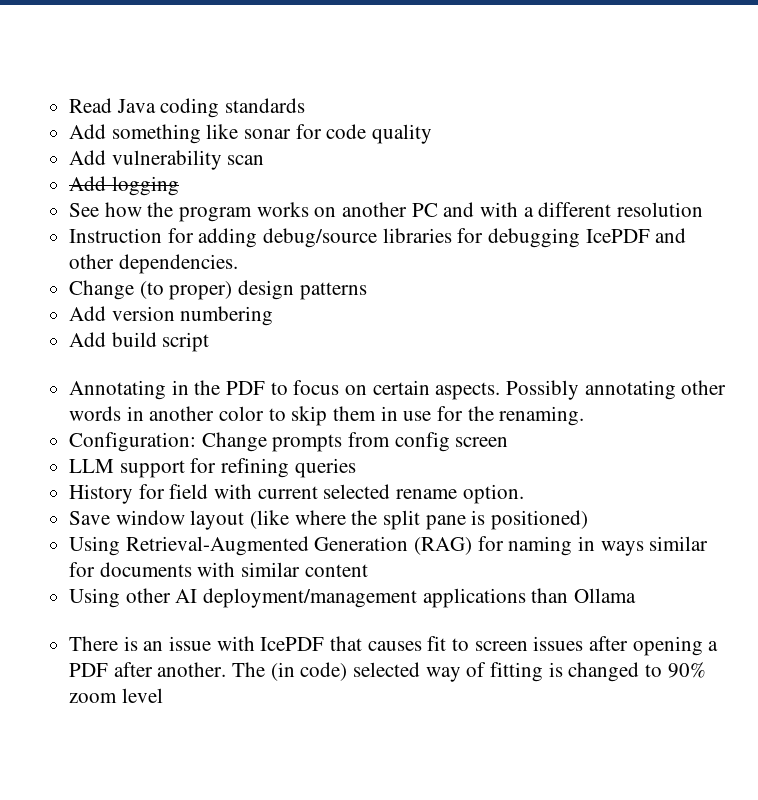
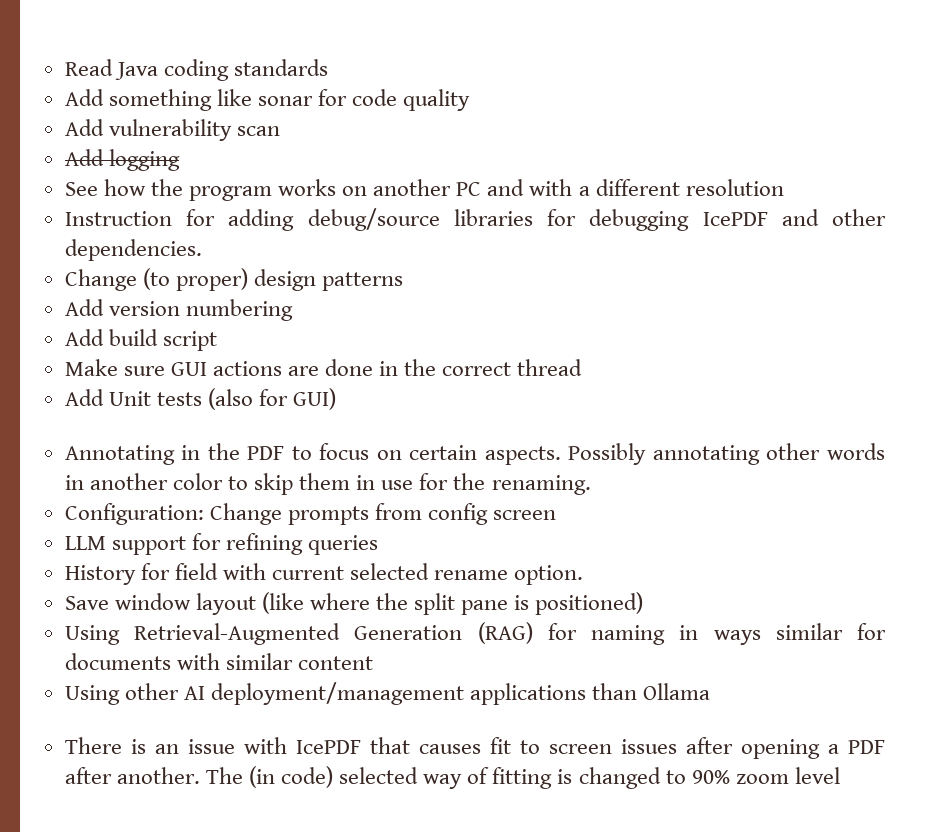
+ Make sure GUI actions are done in the correct thread
+ Add Unit tests (also for GUI)

